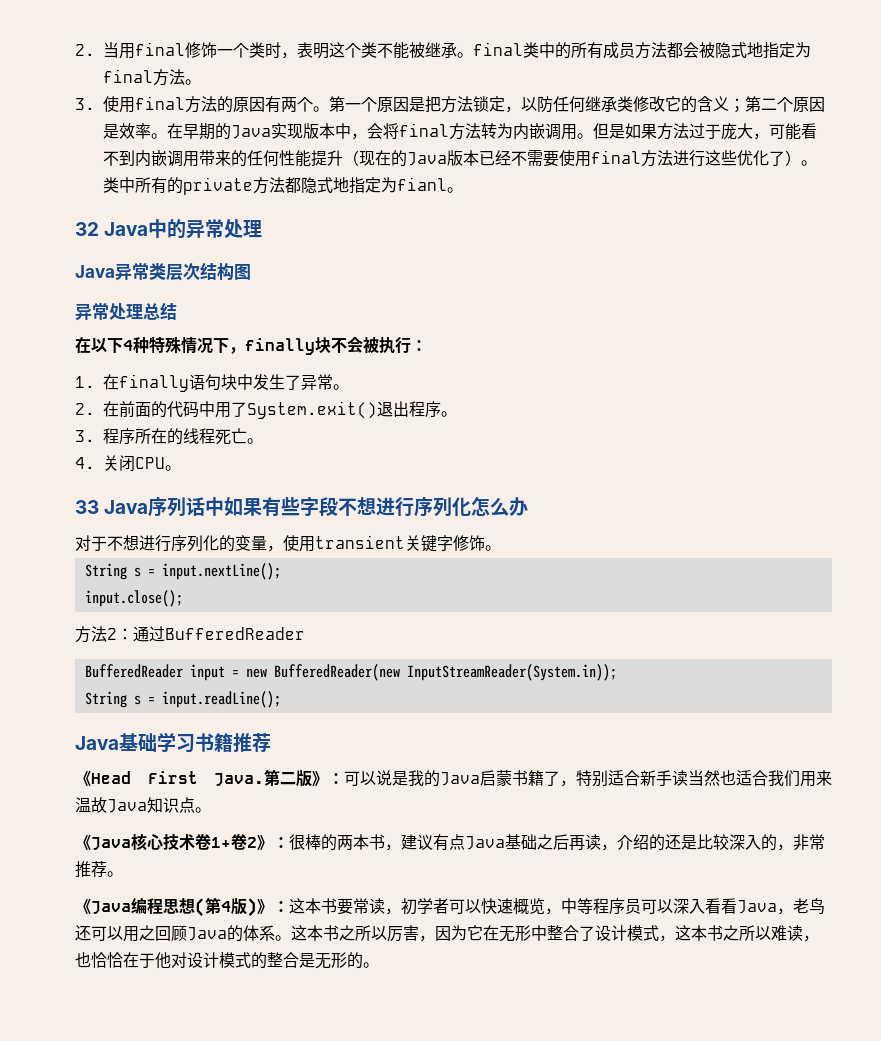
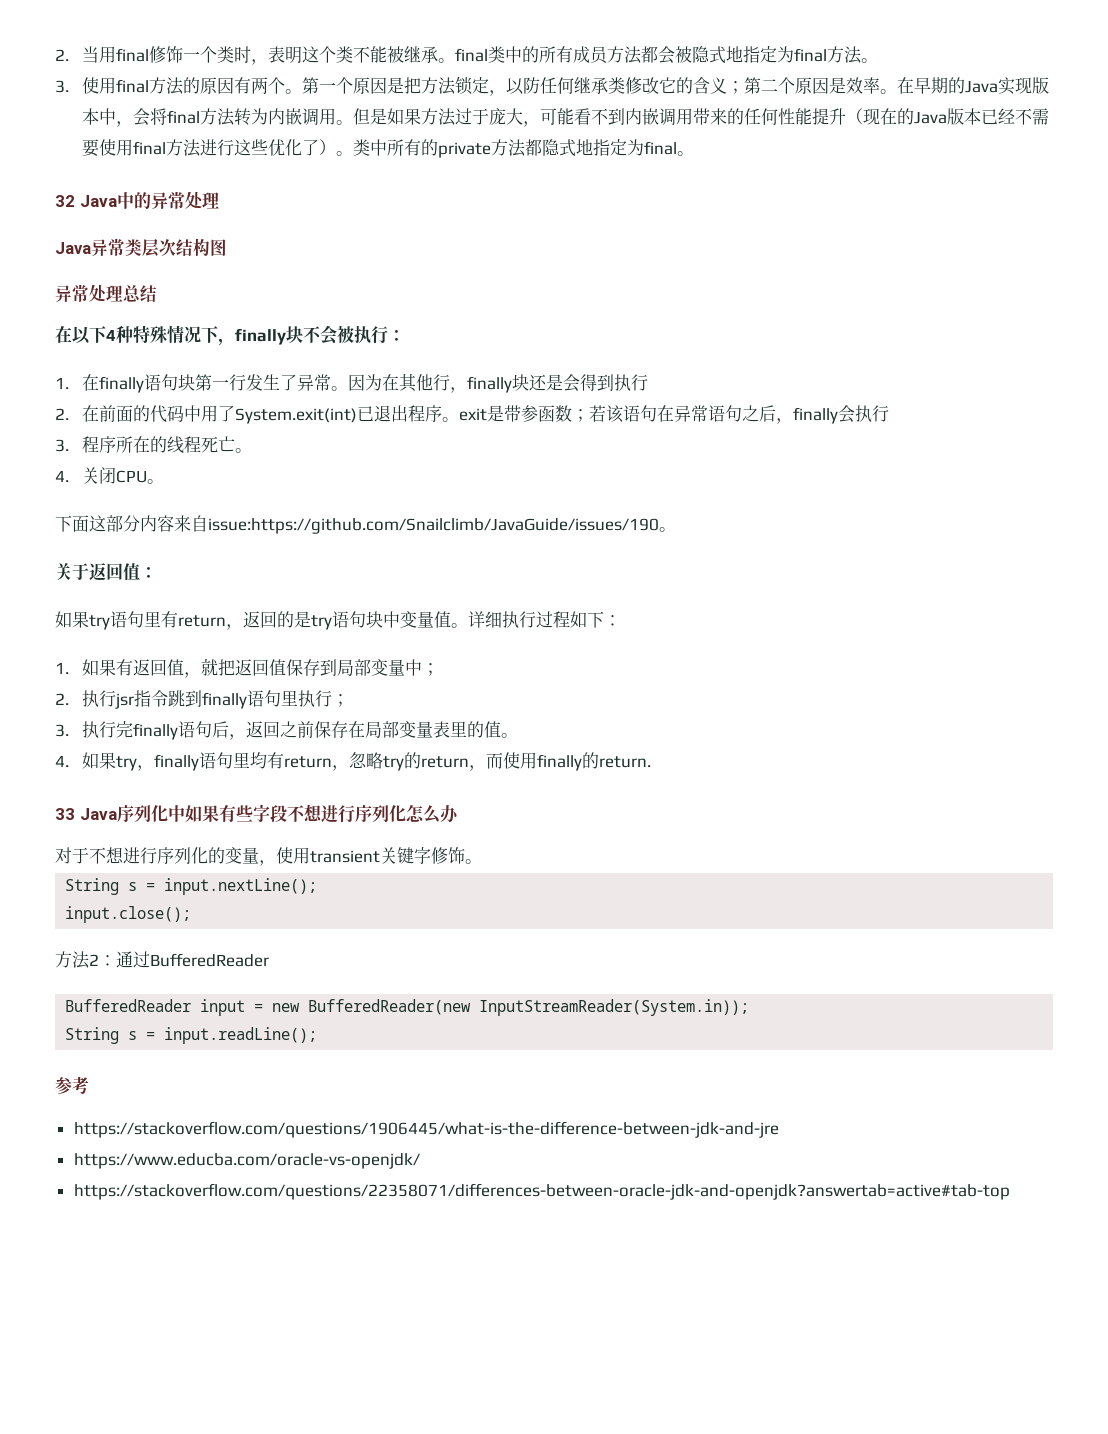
- 类中所有的private方法都隐式地指定为fianl。
+ 类中所有的private方法都隐式地指定为final。
- 1.在finally语句块中发生了异常。
+ 1.在finally语句块第一行发生了异常。因为在其他行，finally块还是会得到执行
- 2.在前面的代码中用了System.exit()退出程序。
+ 2.在前面的代码中用了System.exit(int)已退出程序。exit是带参函数；若该语句在异常语句之后，finally会执行
+ 下面这部分内容来自issue:https://github.com/Snailclimb/JavaGuide/issues/190。
+ 关于返回值：
+ 如果try语句里有return，返回的是try语句块中变量值。详细执行过程如下：
+ 1.如果有返回值，就把返回值保存到局部变量中；
+ 2.执行jsr指令跳到finally语句里执行；
+ 3.执行完finally语句后，返回之前保存在局部变量表里的值。
+ 4.如果try，finally语句里均有return，忽略try的return，而使用finally的return.
- 33 Java序列话中如果有些字段不想进行序列化怎么办
+ 33 Java序列化中如果有些字段不想进行序列化怎么办
- Java基础学习书籍推荐
- 《Head First Java.第二版》：可以说是我的Java启蒙书籍了，特别适合新手读当然也适合我们用来温故Java知识点。
- 《Java核心技术卷1+卷2》：很棒的两本书，建议有点Java基础之后再读，介绍的还是比较深入的，非常推荐。
- 《Java编程思想(第4版)》：这本书要常读，初学者可以快速概览，中等程序员可以深入看看Java，老鸟还可以用之回顾Java的体系。这本书之所以厉害，因为它在无形中整合了设计模式，这本书之所以难读，也恰恰在于他对设计模式的整合是无形的。
+ 参考
+ https://stackoverflow.com/questions/1906445/what-is-the-difference-between-jdk-and-jre
+ https://www.educba.com/oracle-vs-openjdk/
+ https://stackoverflow.com/questions/22358071/differences-between-oracle-jdk-and-openjdk?answertab=active#tab-top

